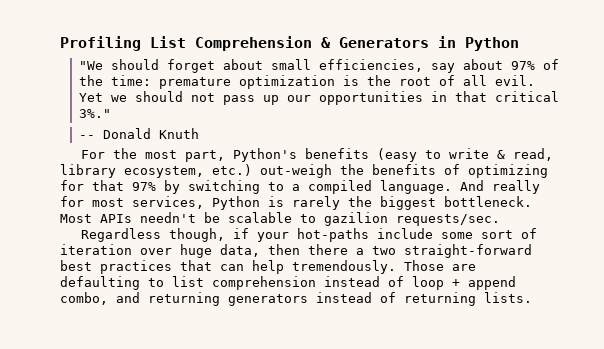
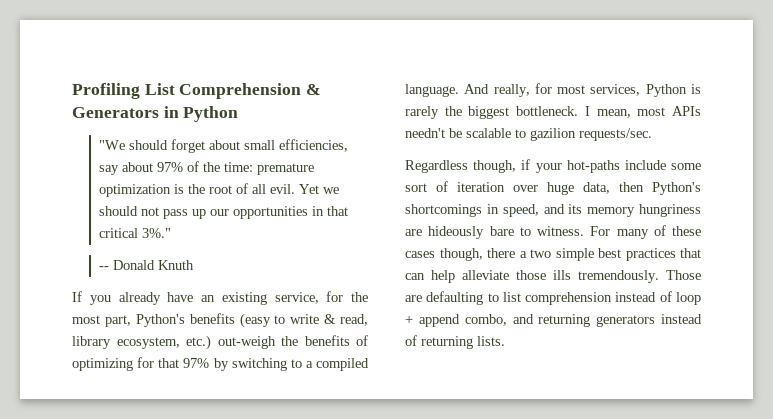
- For the most part, Python's benefits (easy to write & read, library ecosystem, etc.) out-weigh the benefits of optimizing for that 97% by switching to a compiled language.
+ If you already have an existing service, for the most part, Python's benefits (easy to write & read, library ecosystem, etc.) out-weigh the benefits of optimizing for that 97% by switching to a compiled language.
- And really for most services, Python is rarely the biggest bottleneck.
+ And really, for most services, Python is rarely the biggest bottleneck.
- Most APIs needn't be scalable to gazilion requests/sec.
+ I mean, most APIs needn't be scalable to gazilion requests/sec.
- Regardless though, if your hot-paths include some sort of iteration over huge data, then there a two straight-forward best practices that can help tremendously.
+ Regardless though, if your hot-paths include some sort of iteration over huge data, then Python's shortcomings in speed, and its memory hungriness are hideously bare to witness. For many of these cases though, there a two simple best practices that can help alleviate those ills tremendously.

